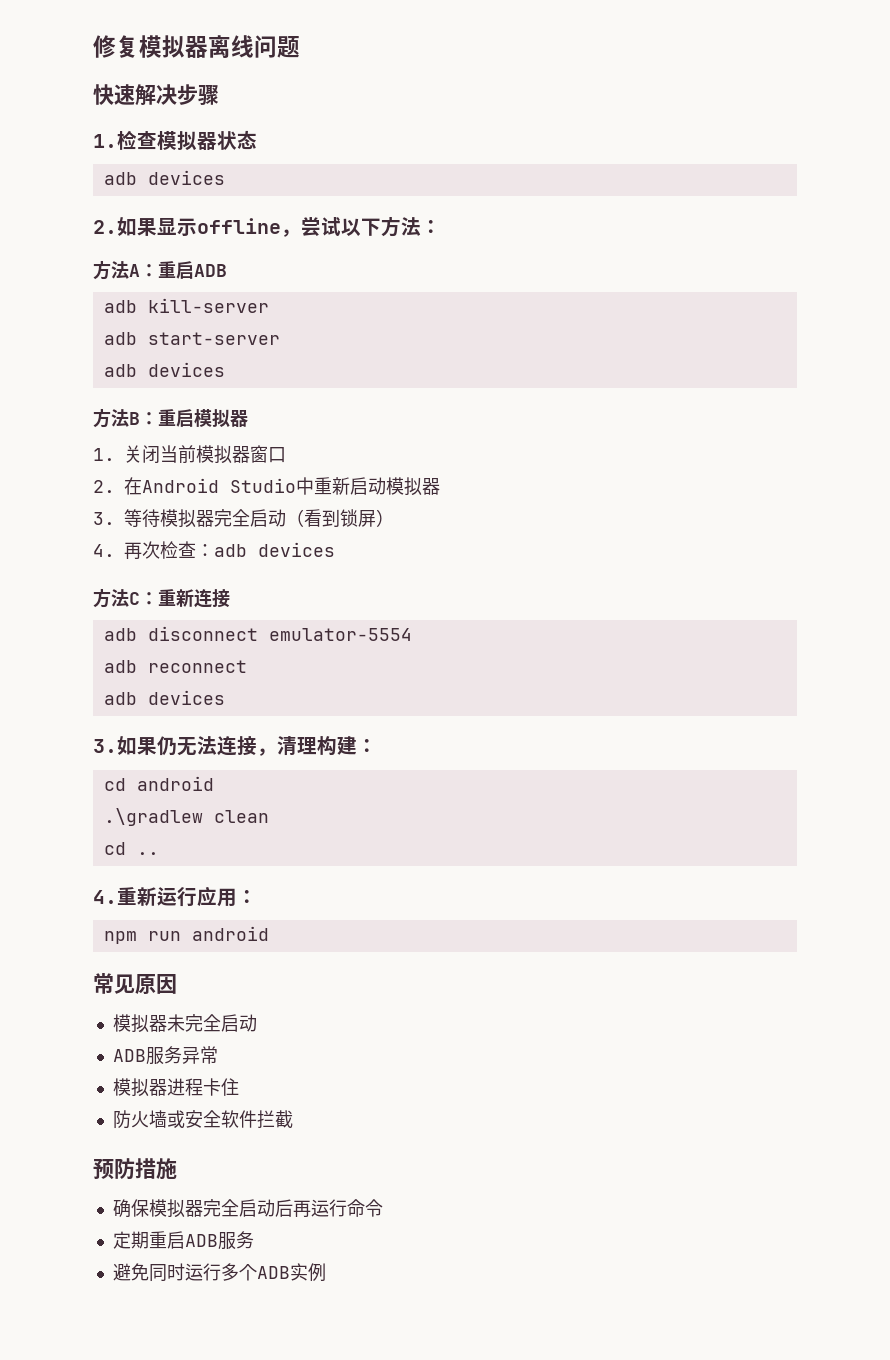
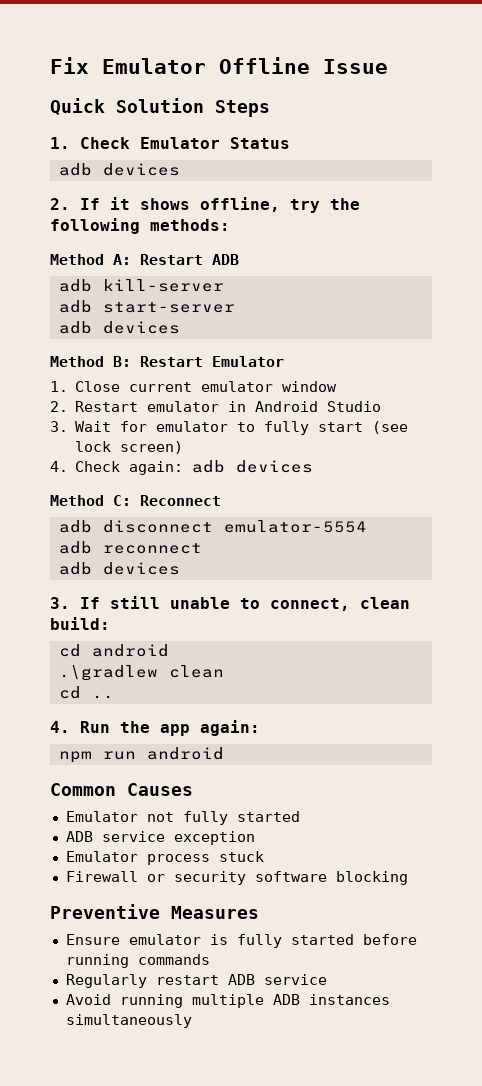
- 修复模拟器离线问题
- 快速解决步骤
- 1.检查模拟器状态
+ Fix Emulator Offline Issue
+ Quick Solution Steps
+ 1. Check Emulator Status
  adb devices
- 2.如果显示offline，尝试以下方法：
- 方法A：重启ADB
+ 2. If it shows offline, try the following methods:
+ Method A: Restart ADB
- 方法B：重启模拟器
- 1.关闭当前模拟器窗口
- 2.在Android Studio中重新启动模拟器
- 3.等待模拟器完全启动（看到锁屏）
- 4.再次检查：adb devices
- 方法C：重新连接
+ Method B: Restart Emulator
+ 1. Close current emulator window
+ 2. Restart emulator in Android Studio
+ 3. Wait for emulator to fully start (see lock screen)
+ 4. Check again: adb devices
+ Method C: Reconnect
- 3.如果仍无法连接，清理构建：
+ 3. If still unable to connect, clean build:
- 4.重新运行应用：
+ 4. Run the app again:
- 常见原因
- 模拟器未完全启动
- ADB服务异常
- 模拟器进程卡住
- 防火墙或安全软件拦截
- 预防措施
- 确保模拟器完全启动后再运行命令
- 定期重启ADB服务
- 避免同时运行多个ADB实例
+ Common Causes
+ Emulator not fully started
+ ADB service exception
+ Emulator process stuck
+ Firewall or security software blocking
+ Preventive Measures
+ Ensure emulator is fully started before running commands
+ Regularly restart ADB service
+ Avoid running multiple ADB instances simultaneously

